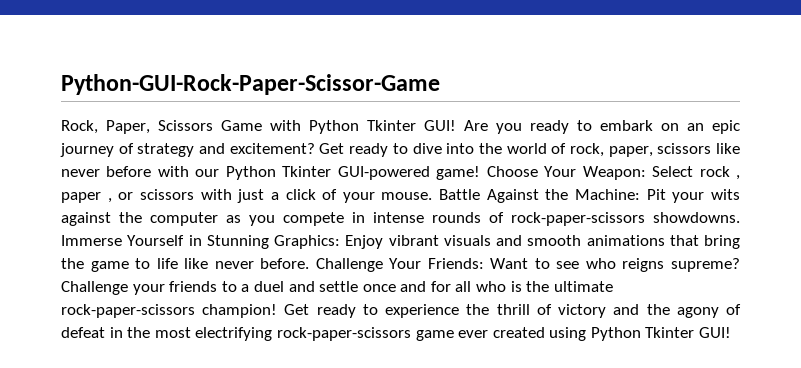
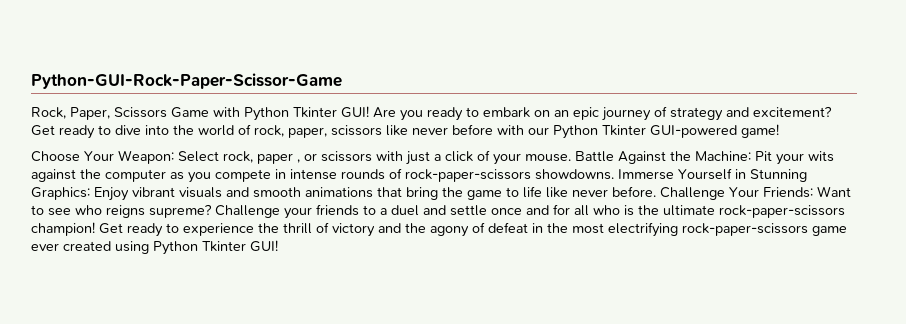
- Get ready to dive into the world of rock, paper, scissors like never before with our Python Tkinter GUI-powered game! Choose Your Weapon: Select rock , paper , or scissors with just a click of your mouse.
+ Get ready to dive into the world of rock, paper, scissors like never before with our Python Tkinter GUI-powered game!
+ Choose Your Weapon: Select rock, paper , or scissors with just a click of your mouse.

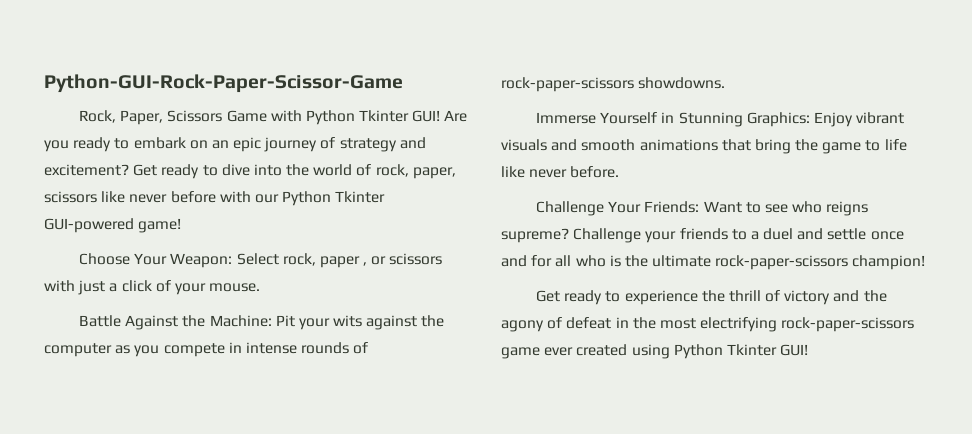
- Select rock, paper , or scissors with just a click of your mouse. Battle Against the Machine:
+ Select rock, paper , or scissors with just a click of your mouse.
+ Battle Against the Machine:
- Pit your wits against the computer as you compete in intense rounds of rock-paper-scissors showdowns. Immerse Yourself in Stunning Graphics:
+ Pit your wits against the computer as you compete in intense rounds of rock-paper-scissors showdowns.
+ Immerse Yourself in Stunning Graphics:
- Enjoy vibrant visuals and smooth animations that bring the game to life like never before. Challenge Your Friends:
+ Enjoy vibrant visuals and smooth animations that bring the game to life like never before.
+ Challenge Your Friends:
- Challenge your friends to a duel and settle once and for all who is the ultimate rock-paper-scissors champion! Get ready to experience the thrill of victory and the agony of defeat in the most electrifying rock-paper-scissors game ever created using Python Tkinter GUI!
+ Challenge your friends to a duel and settle once and for all who is the ultimate rock-paper-scissors champion!
+ Get ready to experience the thrill of victory and the agony of defeat in the most electrifying rock-paper-scissors game ever created using Python Tkinter GUI!

